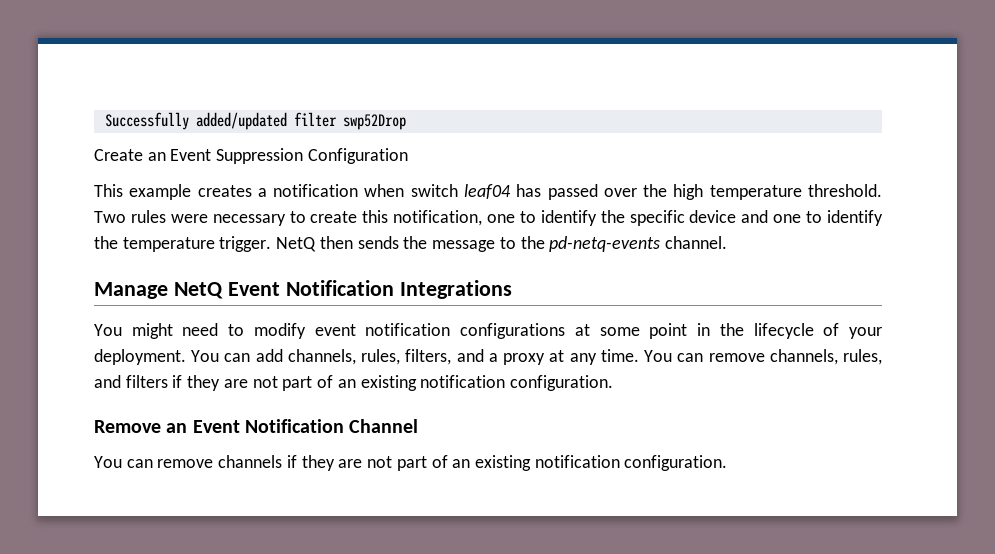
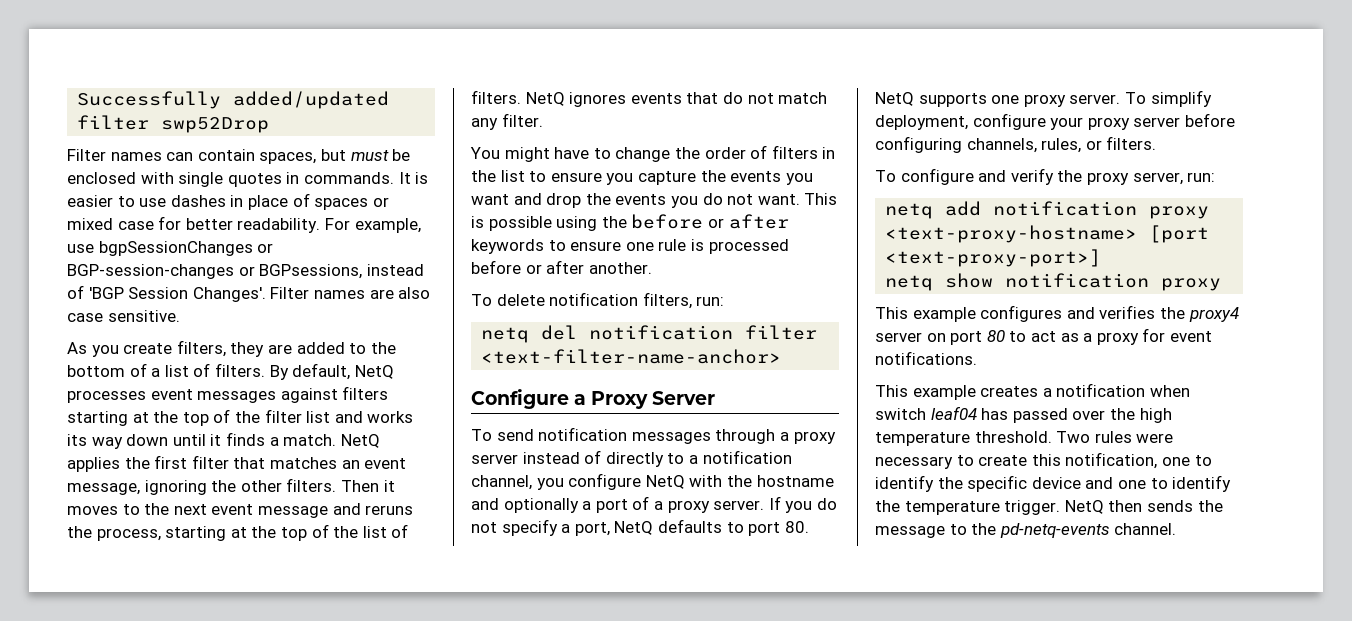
- Create an Event Suppression Configuration
+ Filter names can contain spaces, but must be enclosed with single quotes in commands. It is easier to use dashes in place of spaces or mixed case for better readability. For example, use bgpSessionChanges or BGP-session-changes or BGPsessions, instead of 'BGP Session Changes'. Filter names are also case sensitive.
+ As you create filters, they are added to the bottom of a list of filters. By default, NetQ processes event messages against filters starting at the top of the filter list and works its way down until it finds a match. NetQ applies the first filter that matches an event message, ignoring the other filters. Then it moves to the next event message and reruns the process, starting at the top of the list of filters. NetQ ignores events that do not match any filter.
+ You might have to change the order of filters in the list to ensure you capture the events you want and drop the events you do not want. This is possible using the before or after keywords to ensure one rule is processed before or after another.
+ To delete notification filters, run:
+ netq del notification filter <text-filter-name-anchor>
+ Configure a Proxy Server
+ To send notification messages through a proxy server instead of directly to a notification channel, you configure NetQ with the hostname and optionally a port of a proxy server. If you do not specify a port, NetQ defaults to port 80. NetQ supports one proxy server. To simplify deployment, configure your proxy server before configuring channels, rules, or filters.
+ To configure and verify the proxy server, run:
+ netq add notification proxy <text-proxy-hostname> [port <text-proxy-port>]
+ netq show notification proxy
+ This example configures and verifies the proxy4 server on port 80 to act as a proxy for event notifications.
- Manage NetQ Event Notification Integrations
- You might need to modify event notification configurations at some point in the lifecycle of your deployment. You can add channels, rules, filters, and a proxy at any time. You can remove channels, rules, and filters if they are not part of an existing notification configuration.
- Remove an Event Notification Channel
- You can remove channels if they are not part of an existing notification configuration.

